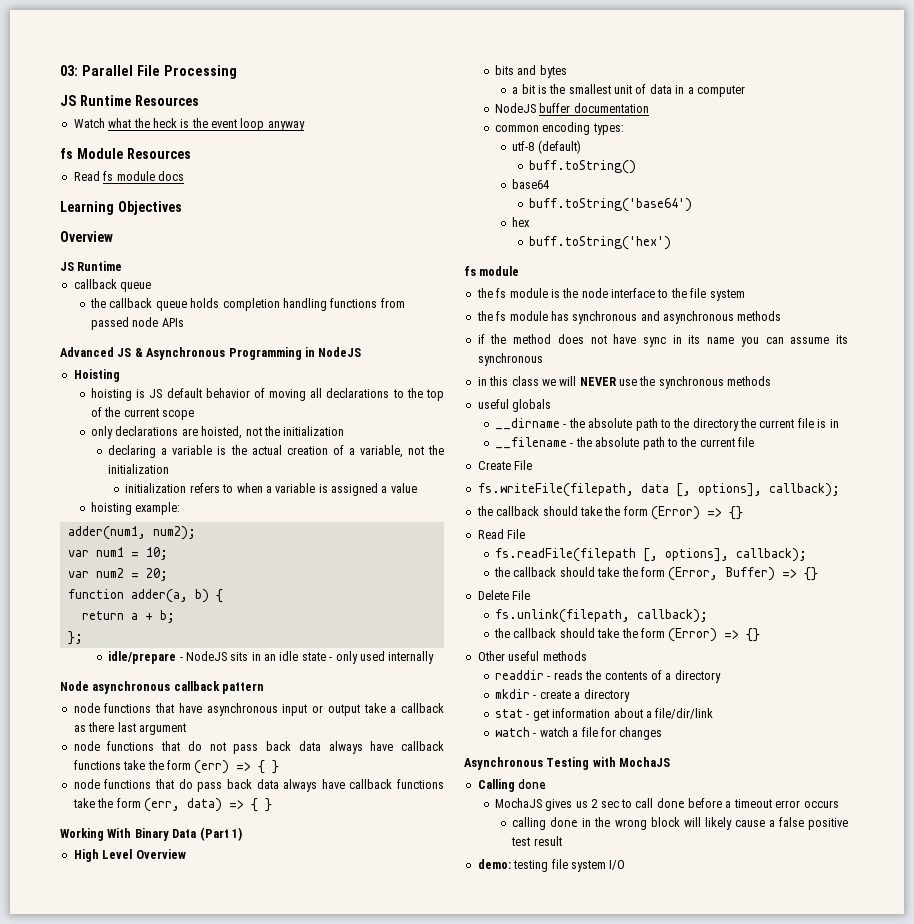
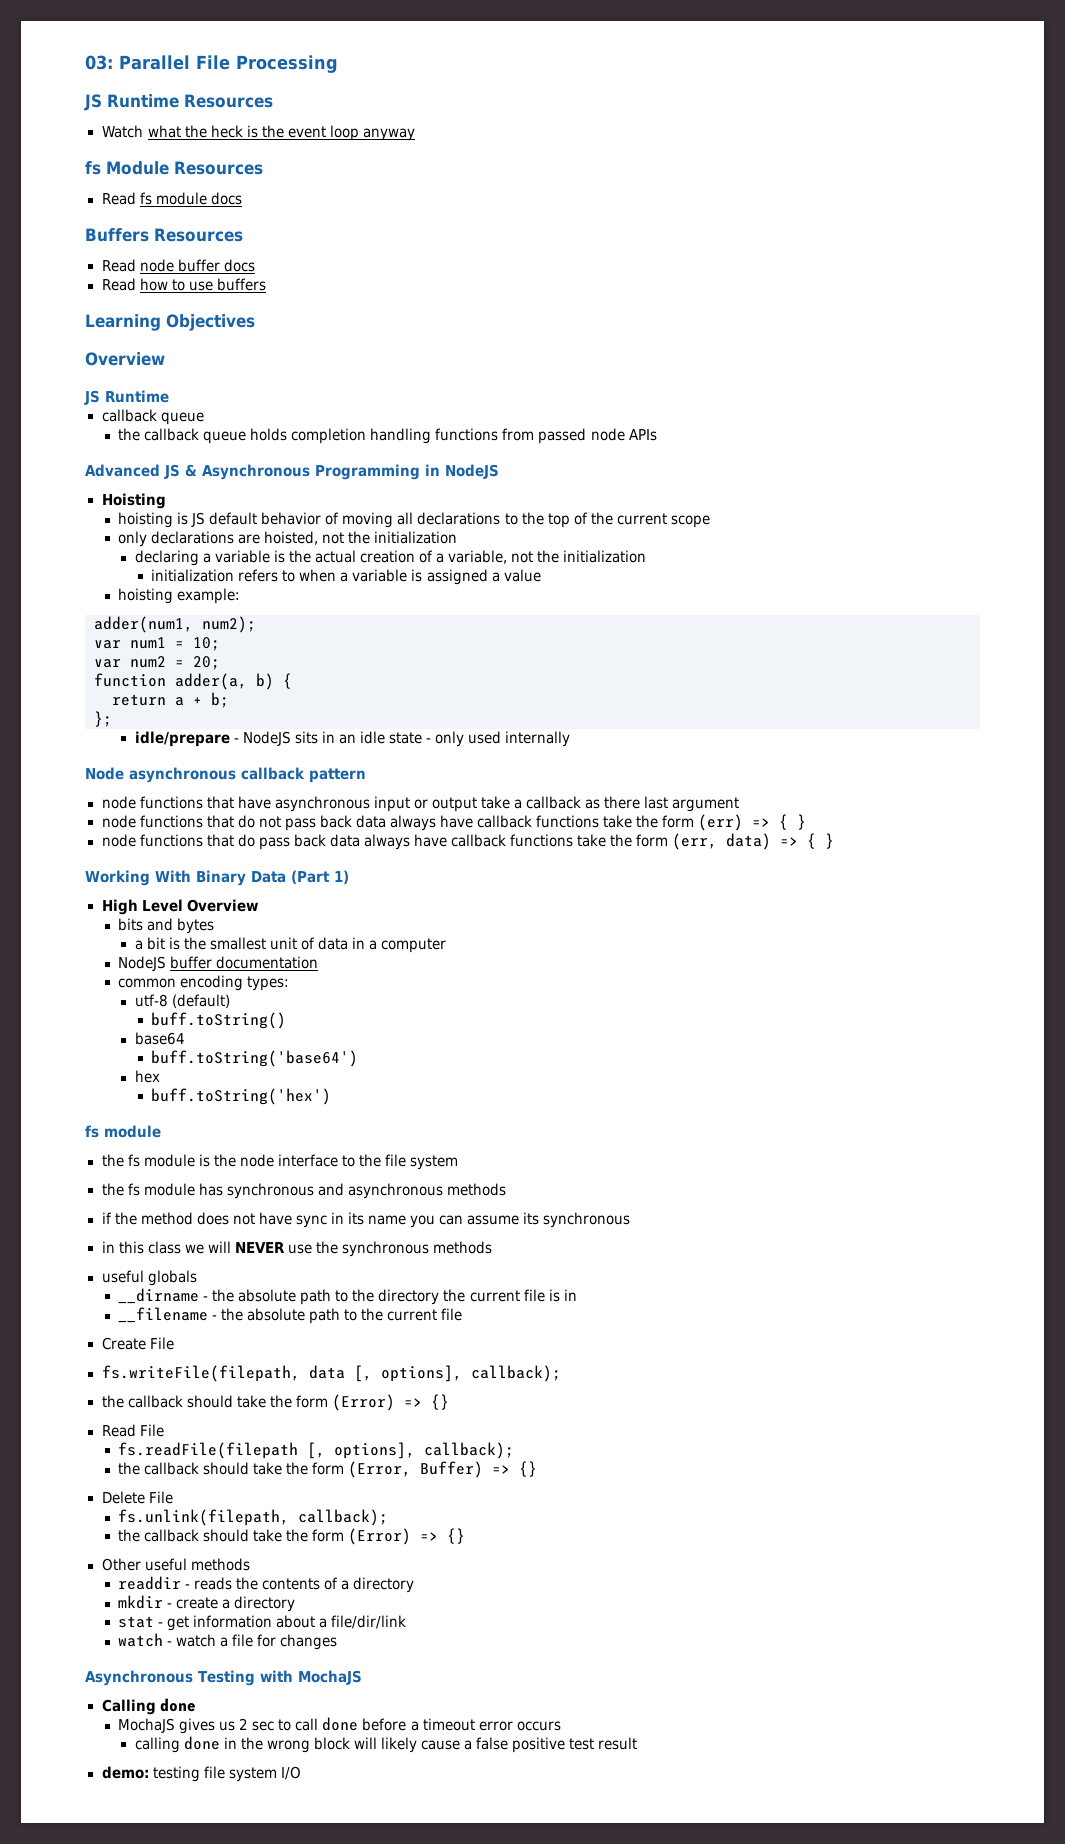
+ Buffers Resources
+ Read node buffer docs
+ Read how to use buffers

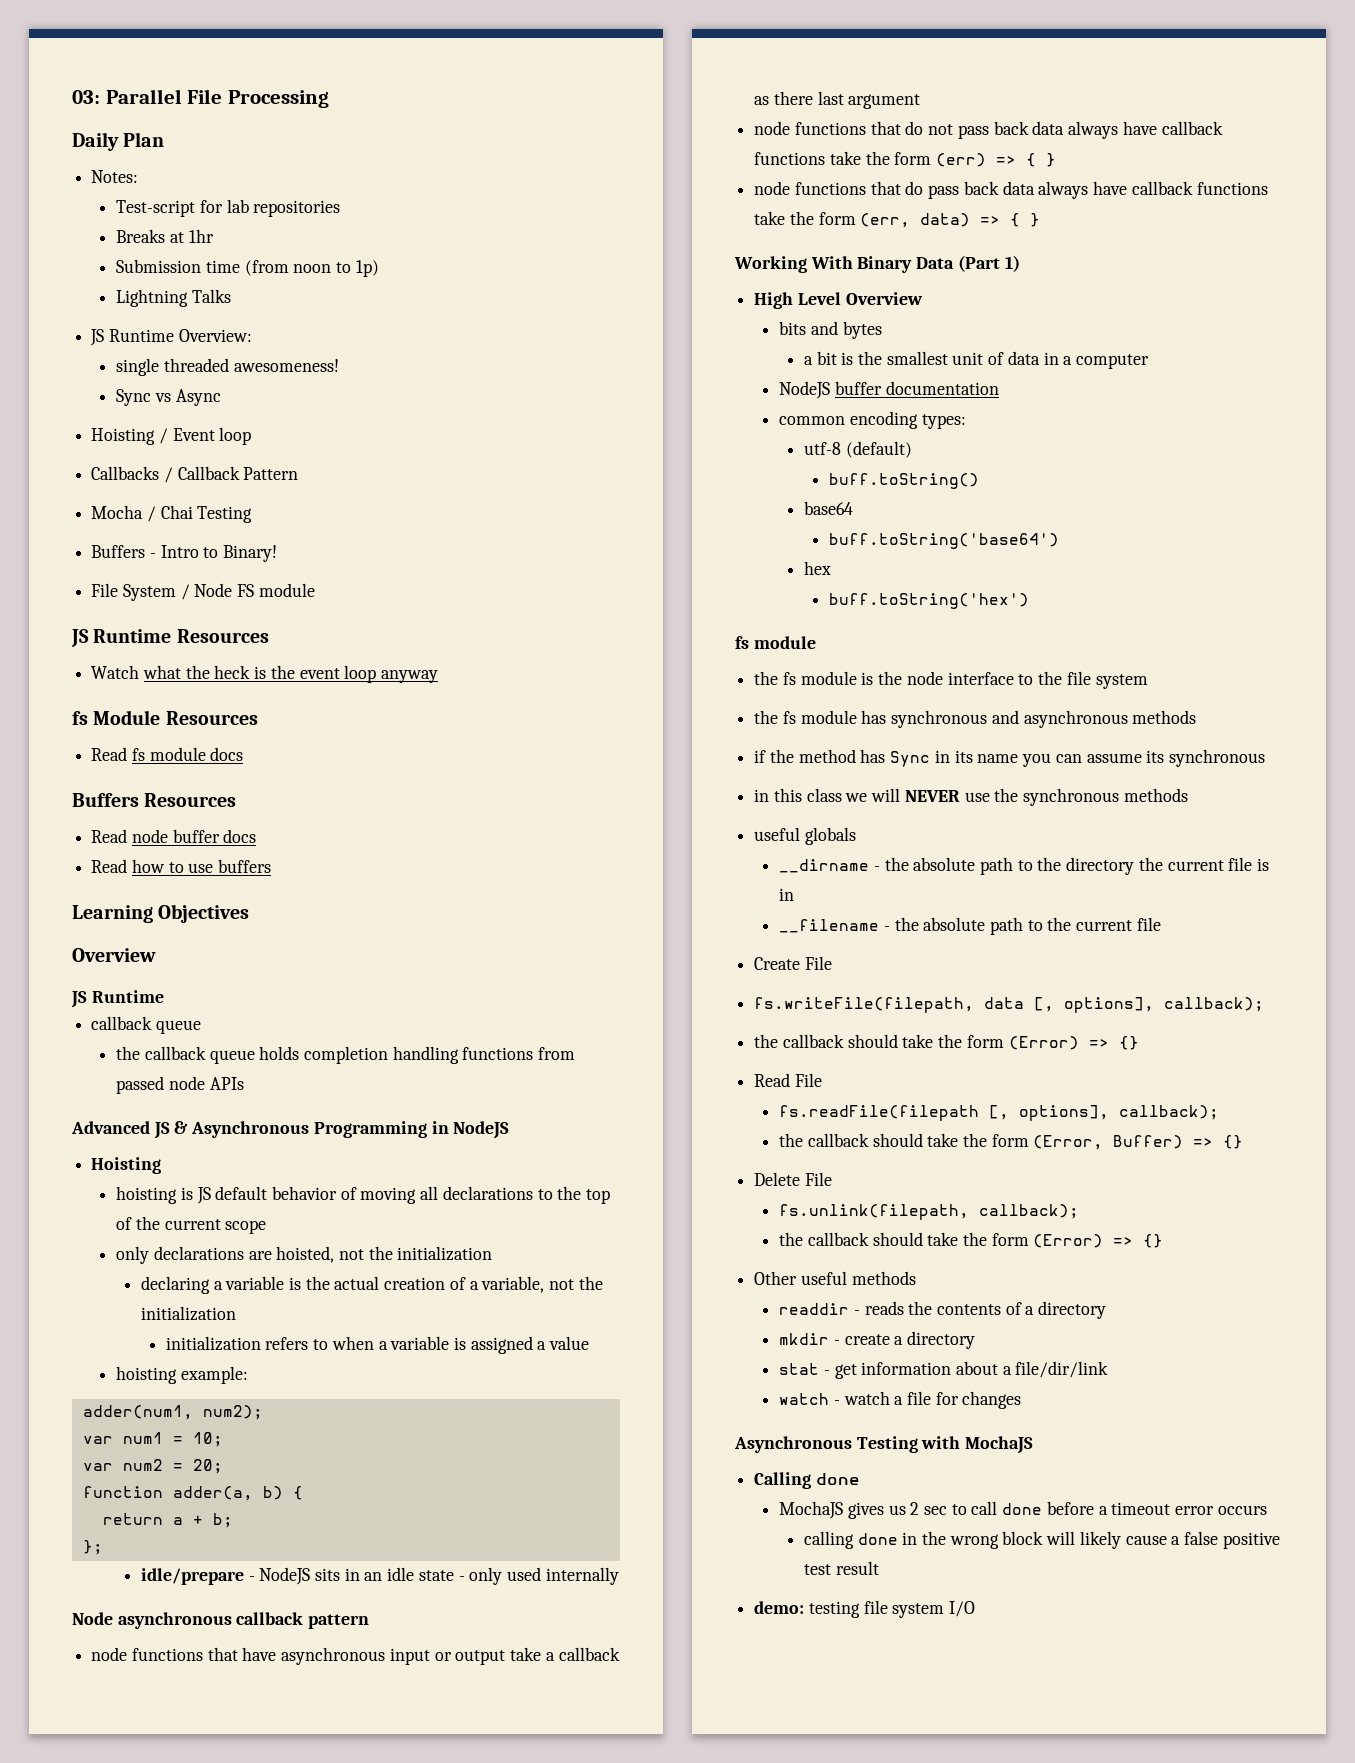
+ Daily Plan
+ Notes:
+ Test-script for lab repositories
+ Breaks at 1hr
+ Submission time (from noon to 1p)
+ Lightning Talks
+ JS Runtime Overview:
+ single threaded awesomeness!
+ Sync vs Async
+ Hoisting / Event loop
+ Callbacks / Callback Pattern
+ Mocha / Chai Testing
+ Buffers - Intro to Binary!
+ File System / Node FS module
- if the method does not have sync in its name you can assume its synchronous
+ if the method has Sync in its name you can assume its synchronous

